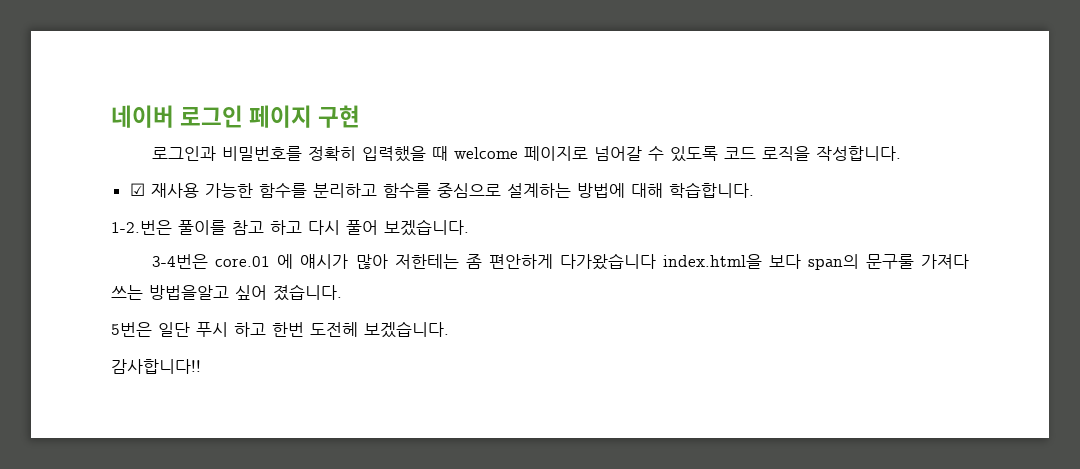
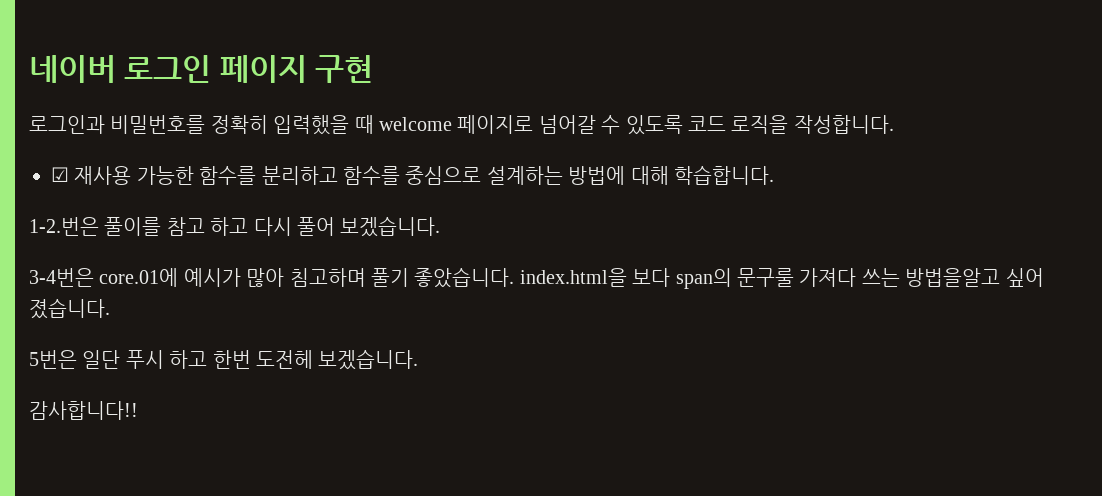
- 3-4번은 core.01 에 얘시가 많아 저한테는 좀 편안하게 다가왔습니다 index.html을 보다 span의 문구룰 가져다 쓰는 방법을알고 싶어 졌습니다.
+ 3-4번은 core.01에 예시가 많아 침고하며 풀기 좋았습니다. index.html을 보다 span의 문구룰 가져다 쓰는 방법을알고 싶어 졌습니다.

